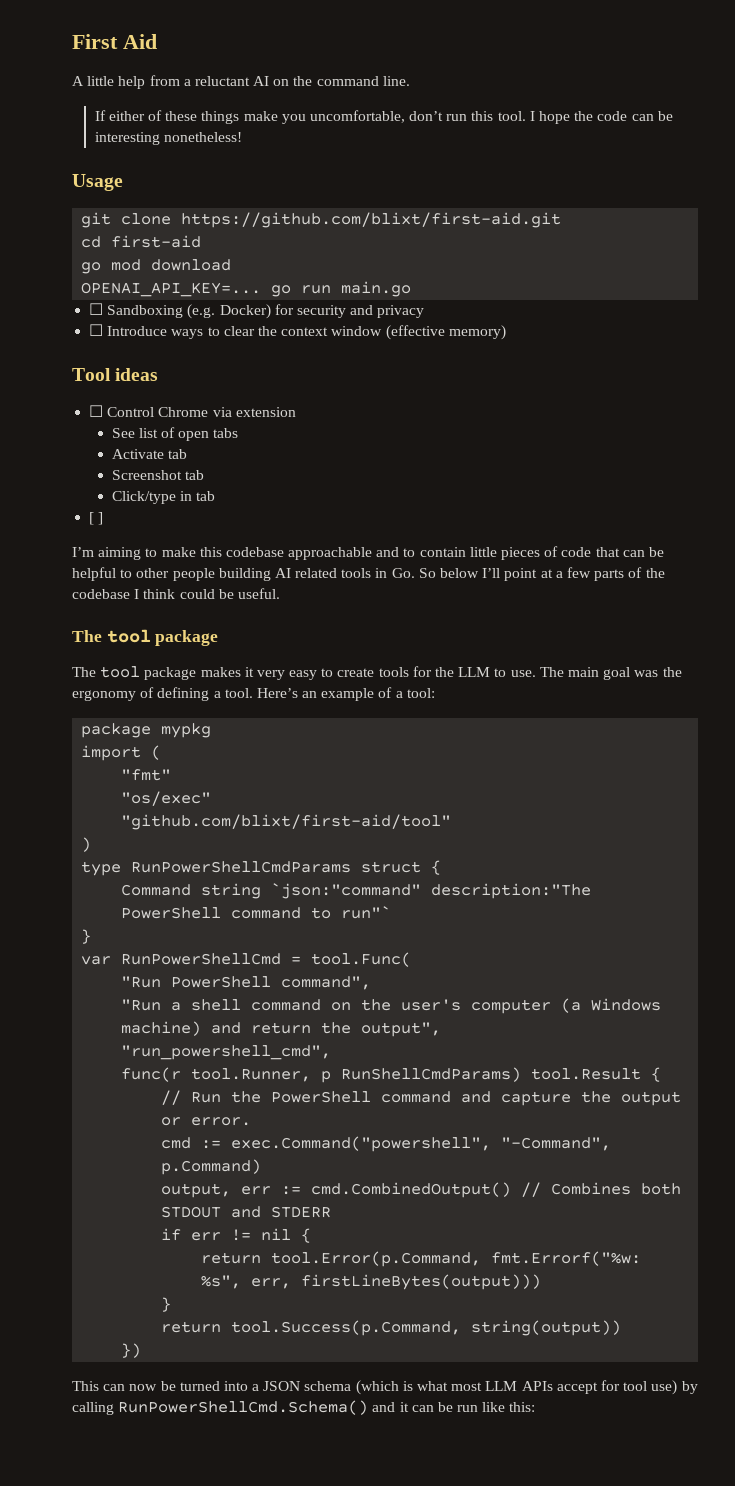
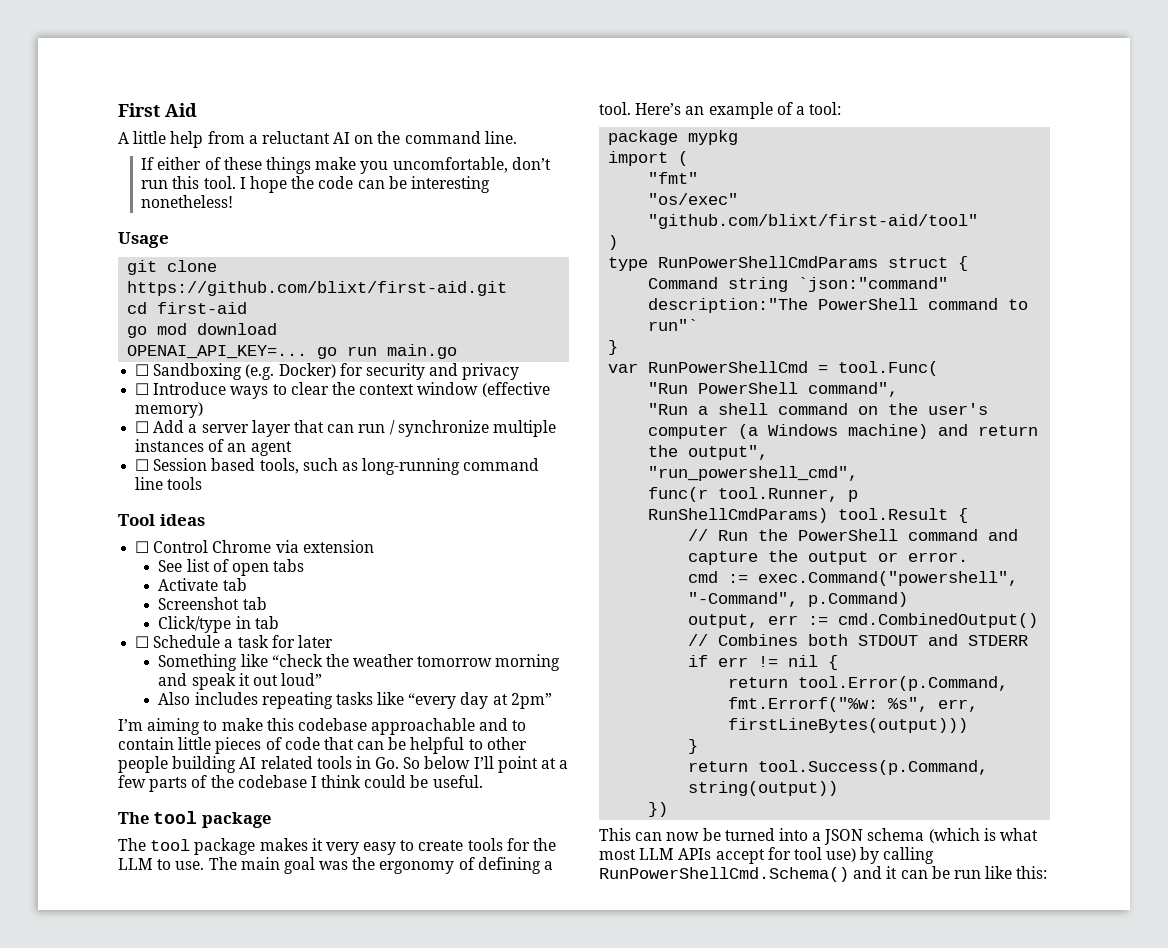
+ ☐ Add a server layer that can run / synchronize multiple instances of an agent
+ ☐ Session based tools, such as long-running command line tools
- [ ]
+ ☐ Schedule a task for later
+ Something like “check the weather tomorrow morning and speak it out loud”
+ Also includes repeating tasks like “every day at 2pm”

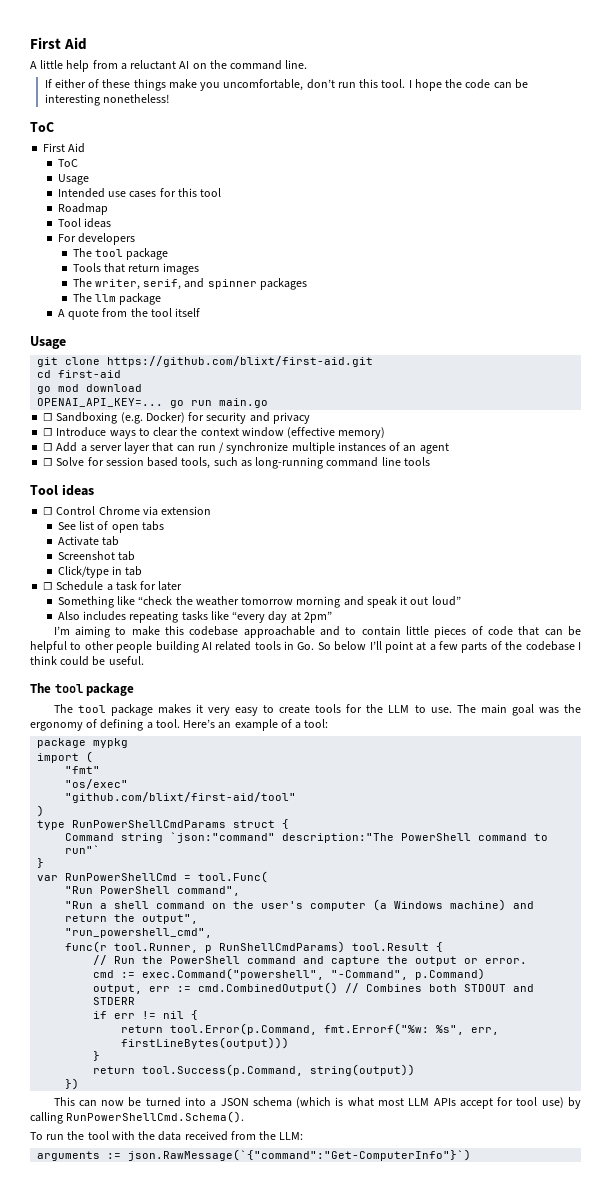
  I hope the code can be interesting nonetheless!
+ ToC
+ First Aid
+ ToC
+ Usage
+ Intended use cases for this tool
+ Roadmap
+ Tool ideas
+ For developers
+ The tool package
+ Tools that return images
+ The writer, serif, and spinner packages
+ The llm package
+ A quote from the tool itself
- ☐ Session based tools, such as long-running command line tools
+ ☐ Solve for session based tools, such as long-running command line tools
- This can now be turned into a JSON schema (which is what most LLM APIs accept for tool use) by calling RunPowerShellCmd.Schema() and it can be run like this:
+ This can now be turned into a JSON schema (which is what most LLM APIs accept for tool use) by calling RunPowerShellCmd.Schema().
+ To run the tool with the data received from the LLM:
+ arguments := json.RawMessage(`{"command":"Get-ComputerInfo"}`)

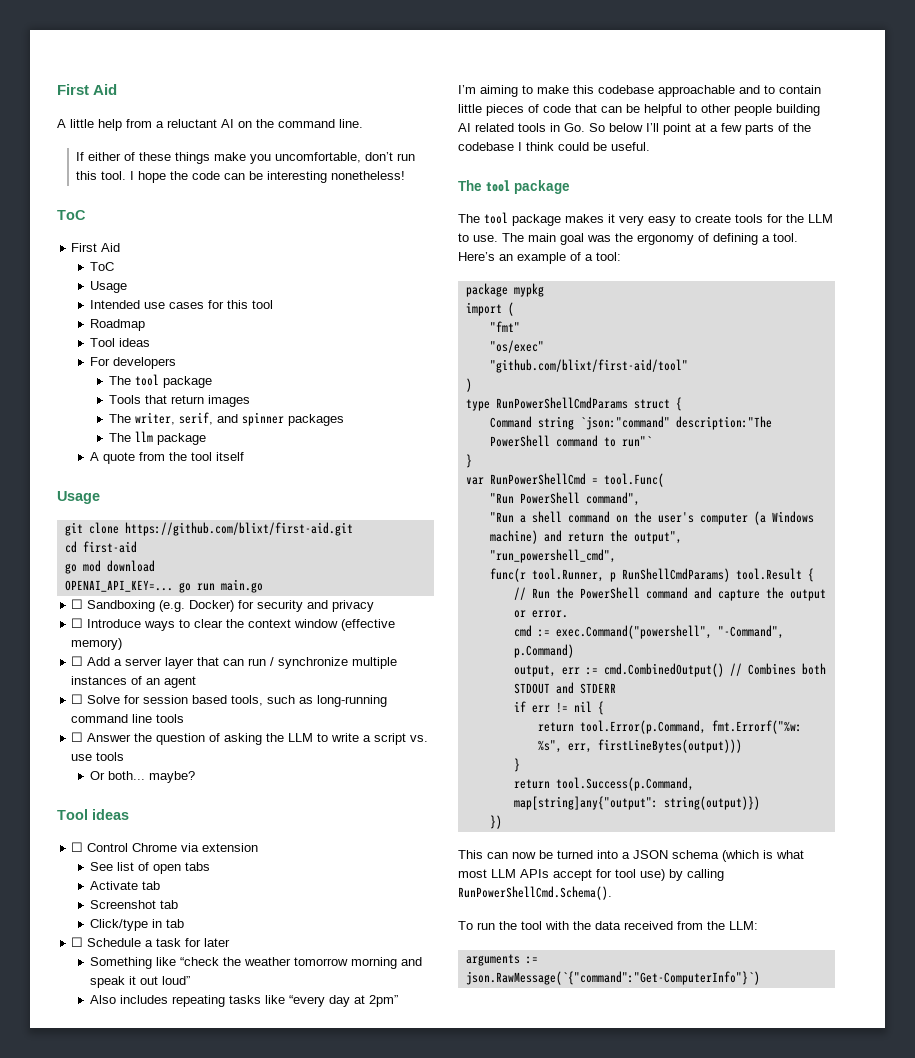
+ ☐ Answer the question of asking the LLM to write a script vs. use tools
+ Or both... maybe?
- return tool.Success(p.Command, string(output))
+ return tool.Success(p.Command, map[string]any{"output": string(output)})

